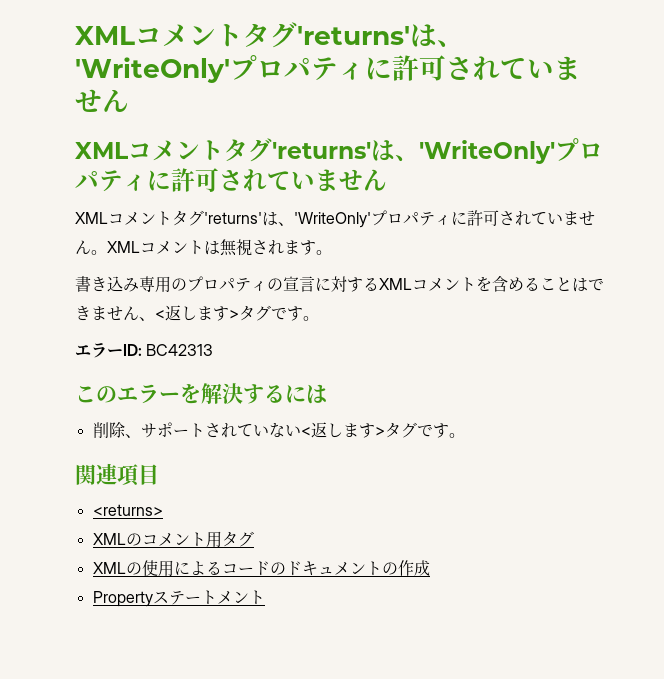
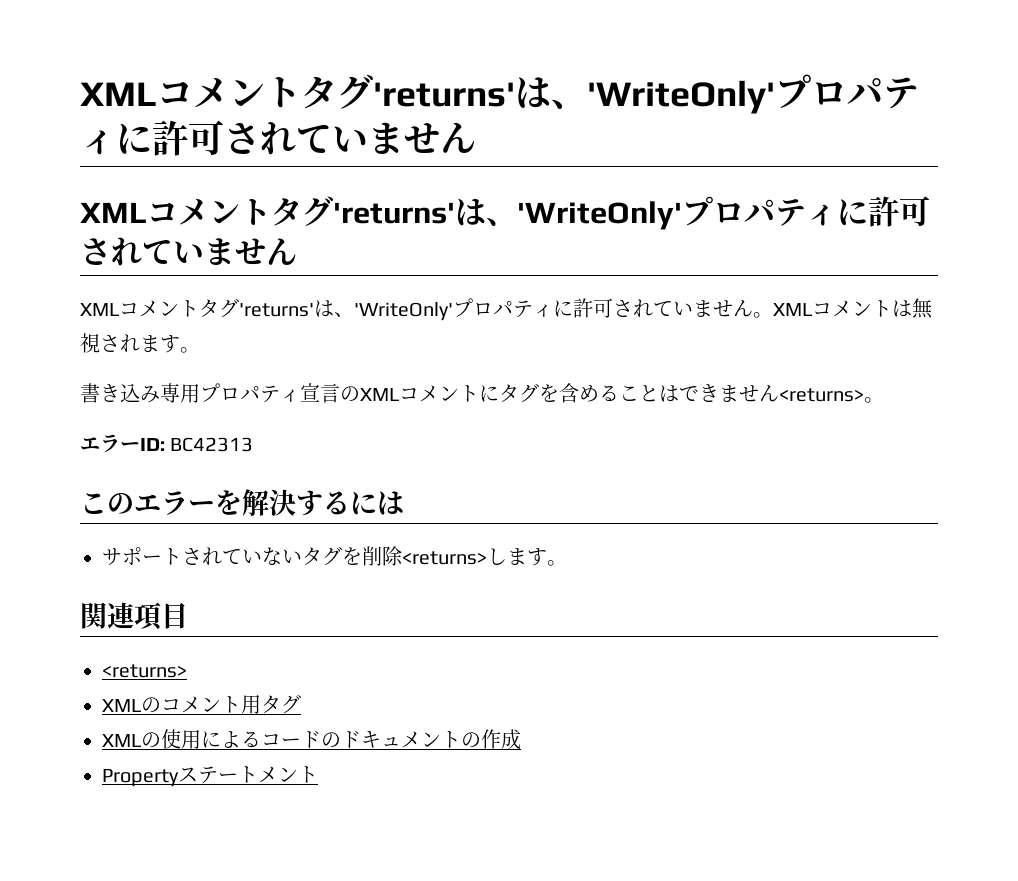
- 書き込み専用のプロパティの宣言に対するXMLコメントを含めることはできません、<返します>タグです。
+ 書き込み専用プロパティ宣言のXMLコメントにタグを含めることはできません<returns>。
- 削除、サポートされていない<返します>タグです。
+ サポートされていないタグを削除<returns>します。

